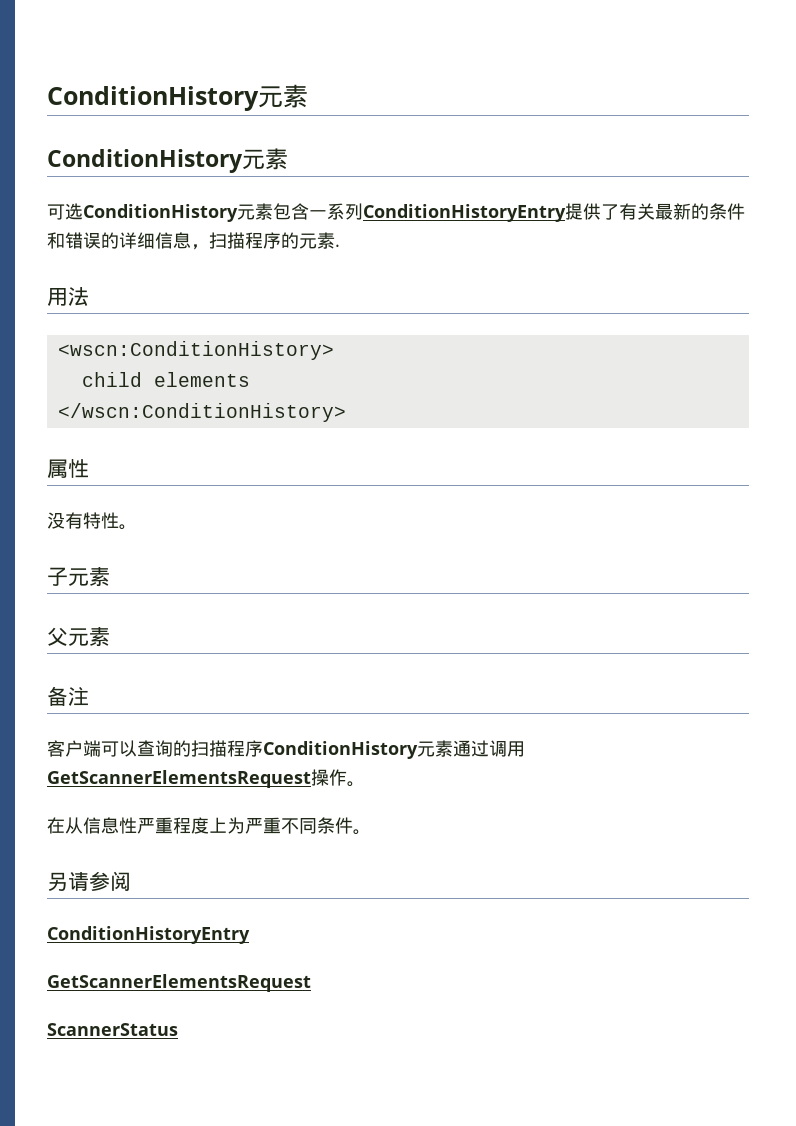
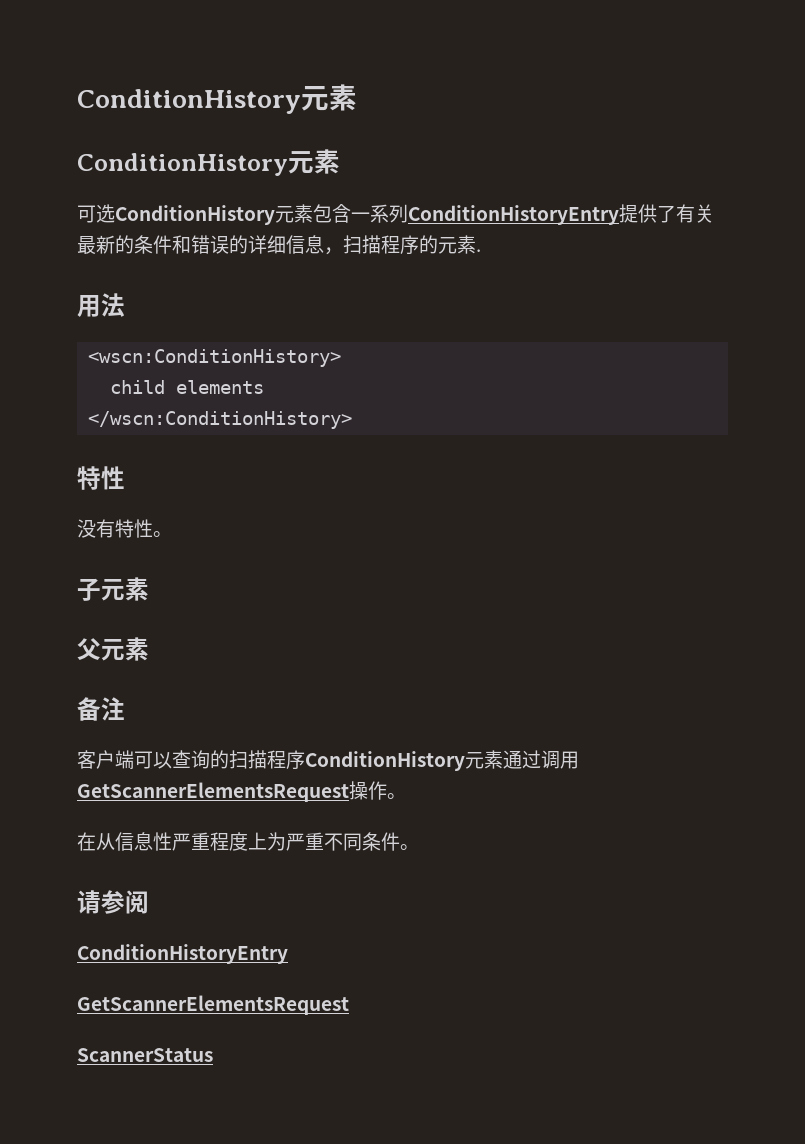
  </wscn:ConditionHistory>
- 属性
+ 特性
- 另请参阅
+ 请参阅

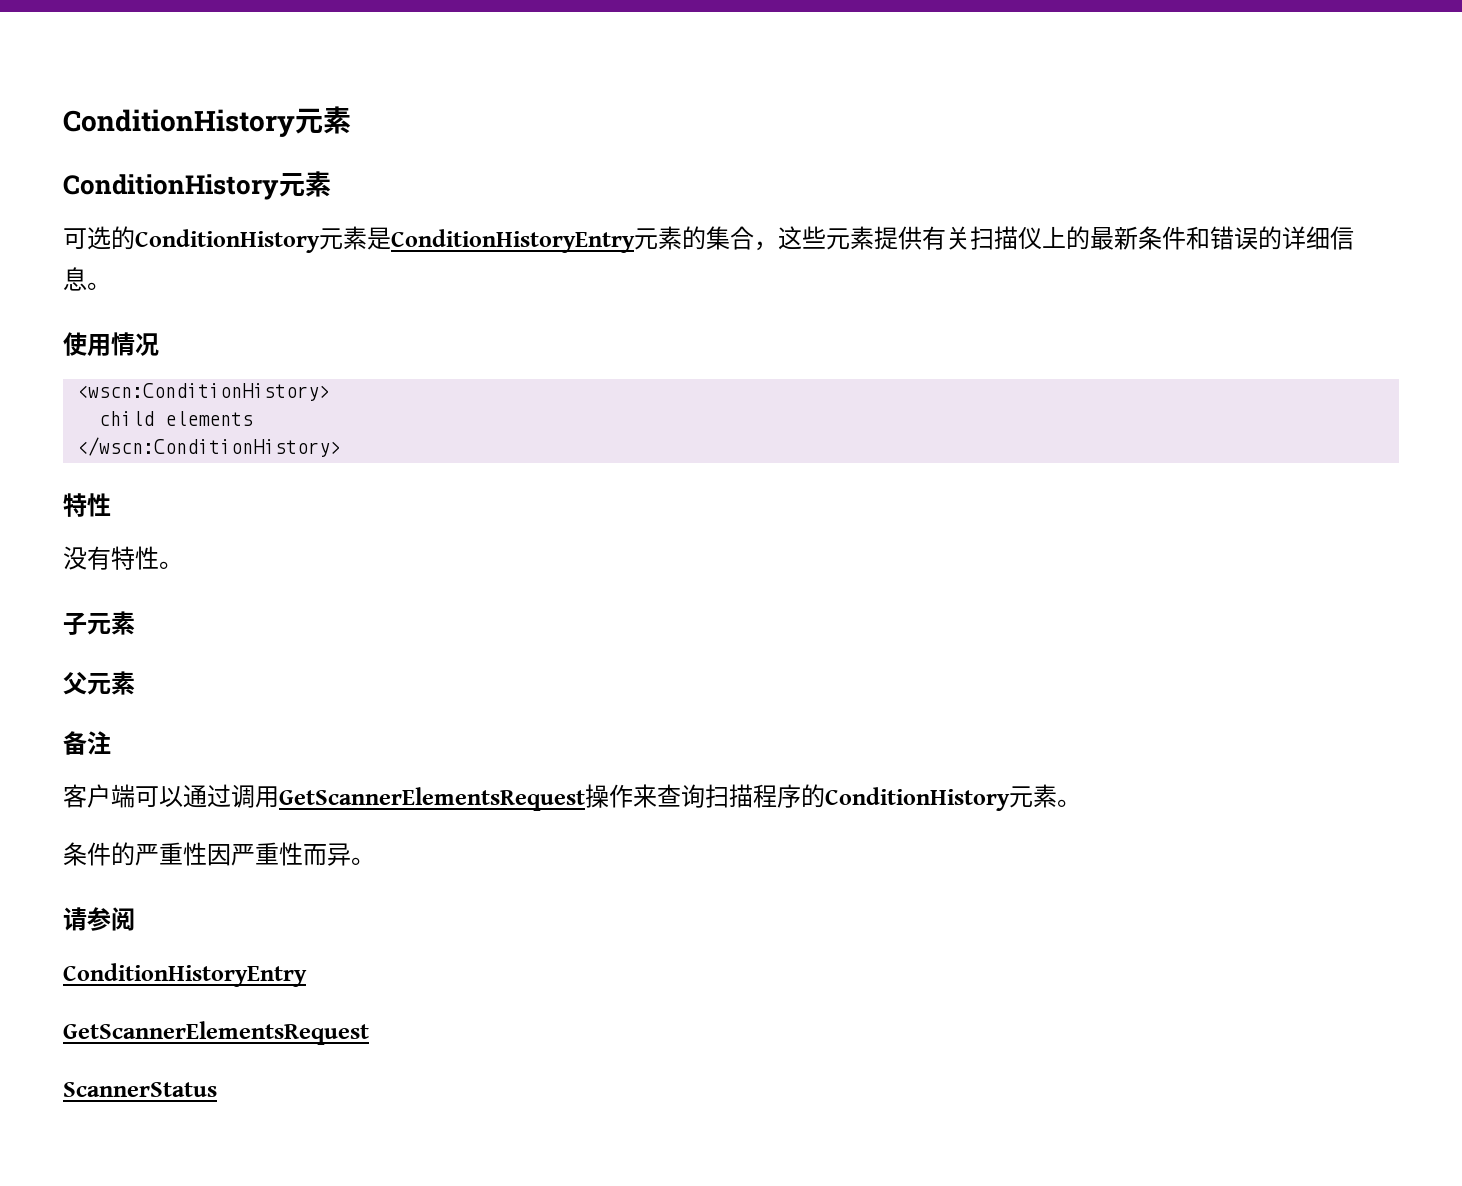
- 可选ConditionHistory元素包含一系列ConditionHistoryEntry提供了有关最新的条件和错误的详细信息，扫描程序的元素.
- 用法
+ 可选的ConditionHistory元素是ConditionHistoryEntry元素的集合，这些元素提供有关扫描仪上的最新条件和错误的详细信息。
+ 使用情况
- 客户端可以查询的扫描程序ConditionHistory元素通过调用GetScannerElementsRequest操作。
- 在从信息性严重程度上为严重不同条件。
+ 客户端可以通过调用GetScannerElementsRequest操作来查询扫描程序的ConditionHistory元素。
+ 条件的严重性因严重性而异。

